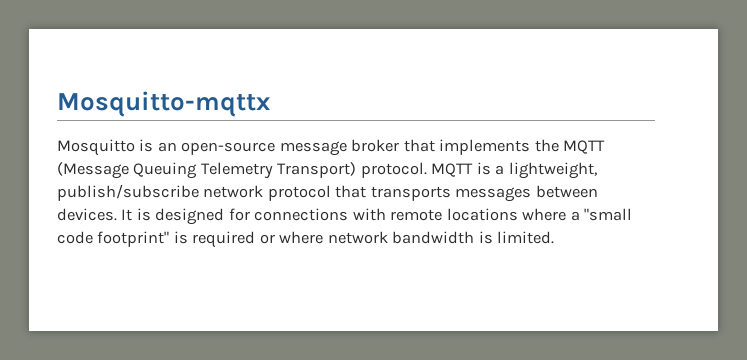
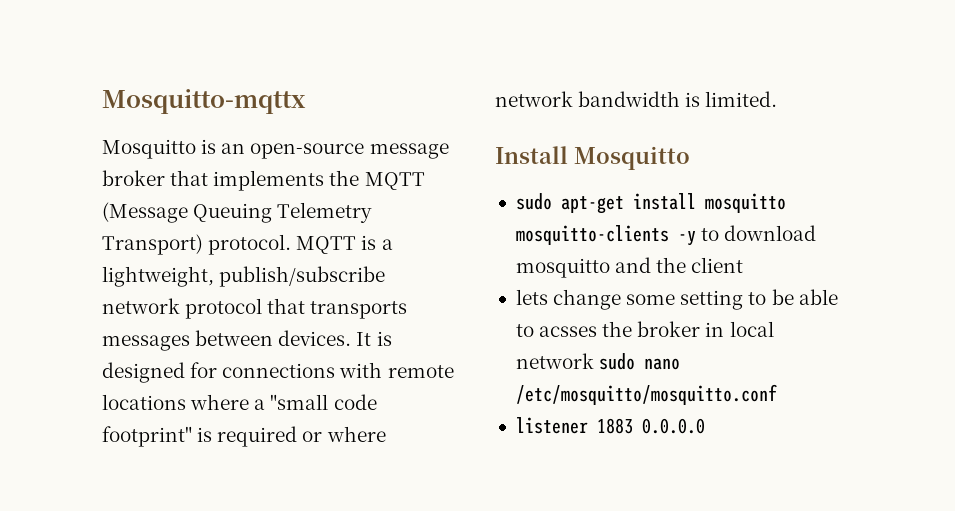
+ Install Mosquitto
+ sudo apt-get install mosquitto mosquitto-clients -y to download mosquitto and the client
+ lets change some setting to be able to acsses the broker in local network sudo nano /etc/mosquitto/mosquitto.conf
+ listener 1883 0.0.0.0

